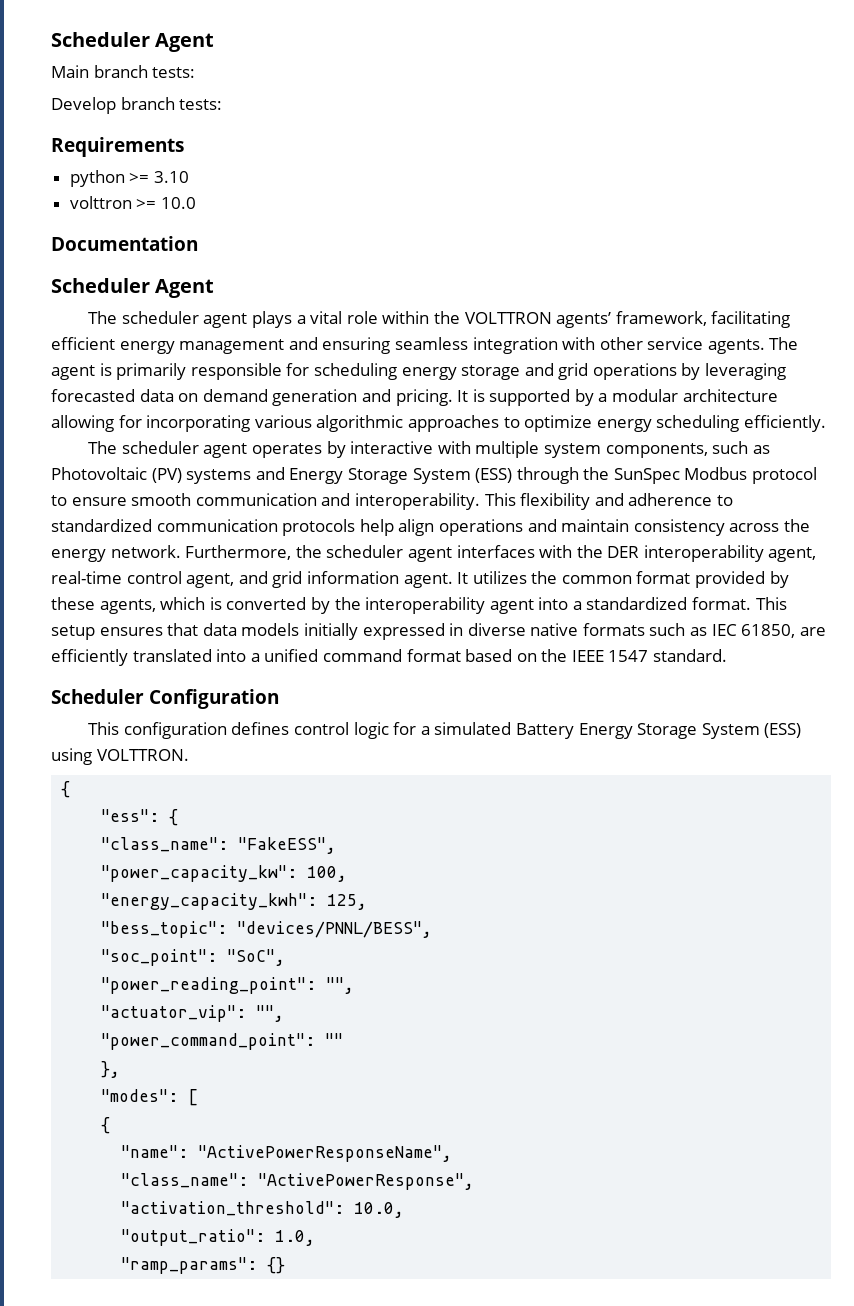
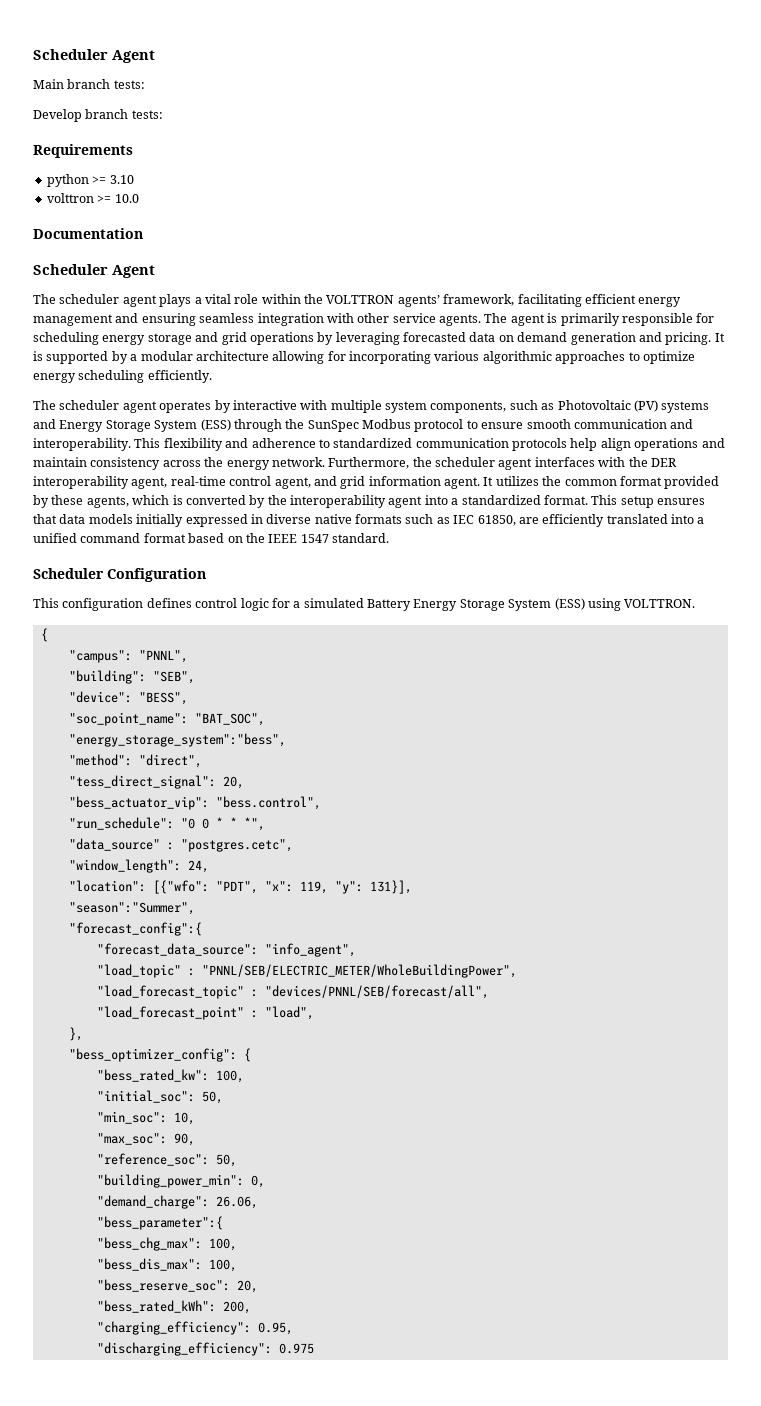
- "ess": {
- "class_name": "FakeESS",
- "power_capacity_kw": 100,
- "energy_capacity_kwh": 125,
- "bess_topic": "devices/PNNL/BESS",
- "soc_point": "SoC",
- "power_reading_point": "",
- "actuator_vip": "",
- "power_command_point": ""
+ "campus": "PNNL",
+ "building": "SEB",
+ "device": "BESS",
+ "soc_point_name": "BAT_SOC",
+ "energy_storage_system":"bess",
+ "method": "direct",
+ "tess_direct_signal": 20,
+ "bess_actuator_vip": "bess.control",
+ "run_schedule": "0 0 * * *",
+ "data_source" : "postgres.cetc",
+ "window_length": 24,
+ "location": [{"wfo": "PDT", "x": 119, "y": 131}],
+ "season":"Summer",
+ "forecast_config":{
+ "forecast_data_source": "info_agent",
+ "load_topic" : "PNNL/SEB/ELECTRIC_METER/WholeBuildingPower",
+ "load_forecast_topic" : "devices/PNNL/SEB/forecast/all",
+ "load_forecast_point" : "load",
- "modes": [
- {
- "name": "ActivePowerResponseName",
- "class_name": "ActivePowerResponse",
- "activation_threshold": 10.0,
- "output_ratio": 1.0,
- "ramp_params": {}
+ "bess_optimizer_config": {
+ "bess_rated_kw": 100,
+ "initial_soc": 50,
+ "min_soc": 10,
+ "max_soc": 90,
+ "reference_soc": 50,
+ "building_power_min": 0,
+ "demand_charge": 26.06,
+ "bess_parameter":{
+ "bess_chg_max": 100,
+ "bess_dis_max": 100,
+ "bess_reserve_soc": 20,
+ "bess_rated_kWh": 200,
+ "charging_efficiency": 0.95,
+ "discharging_efficiency": 0.975

